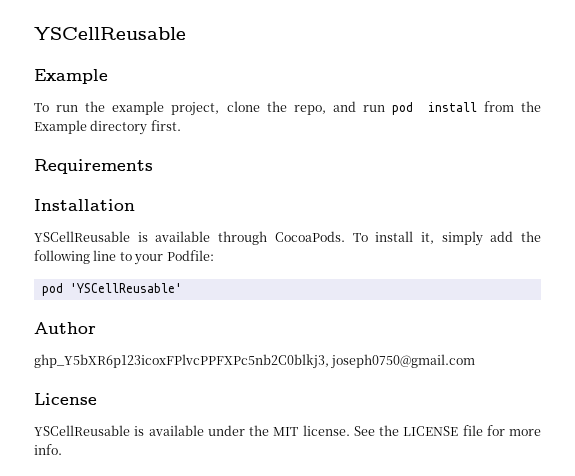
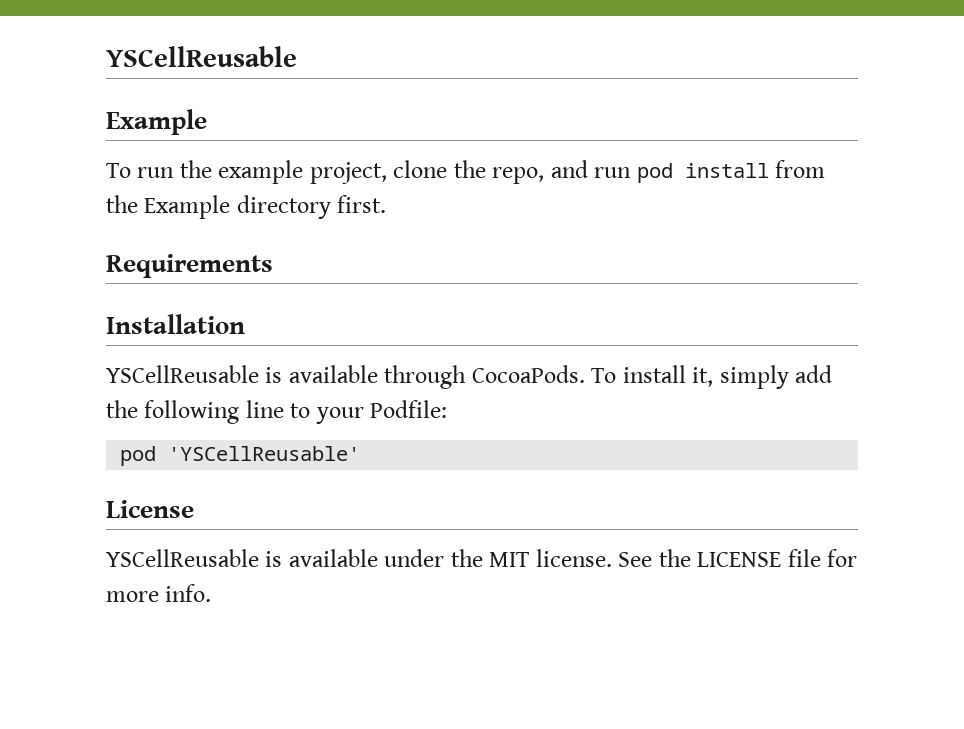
- Author
- 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, joseph0750@gmail.com

